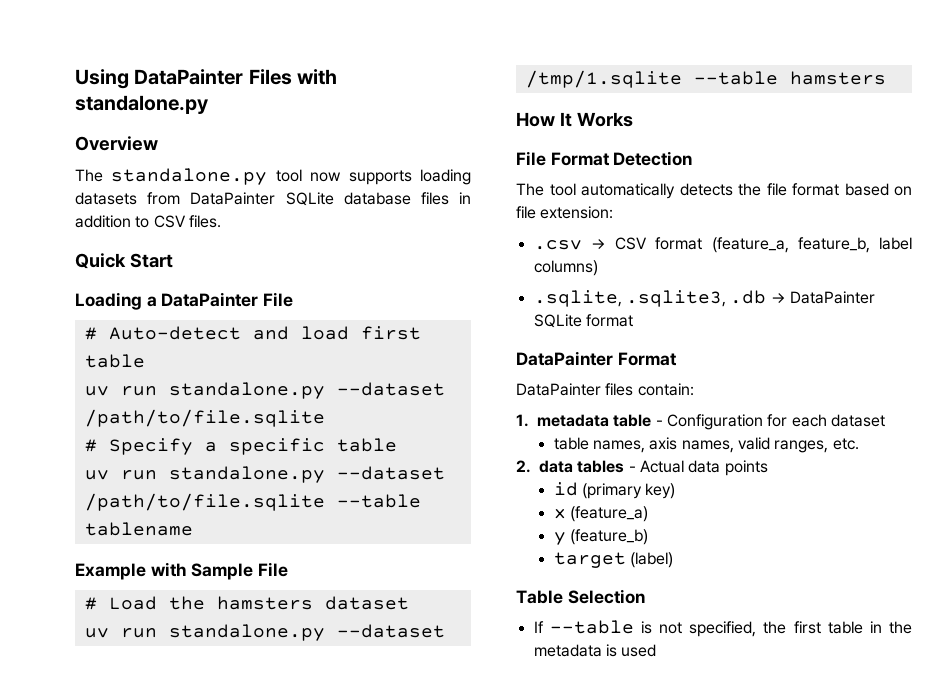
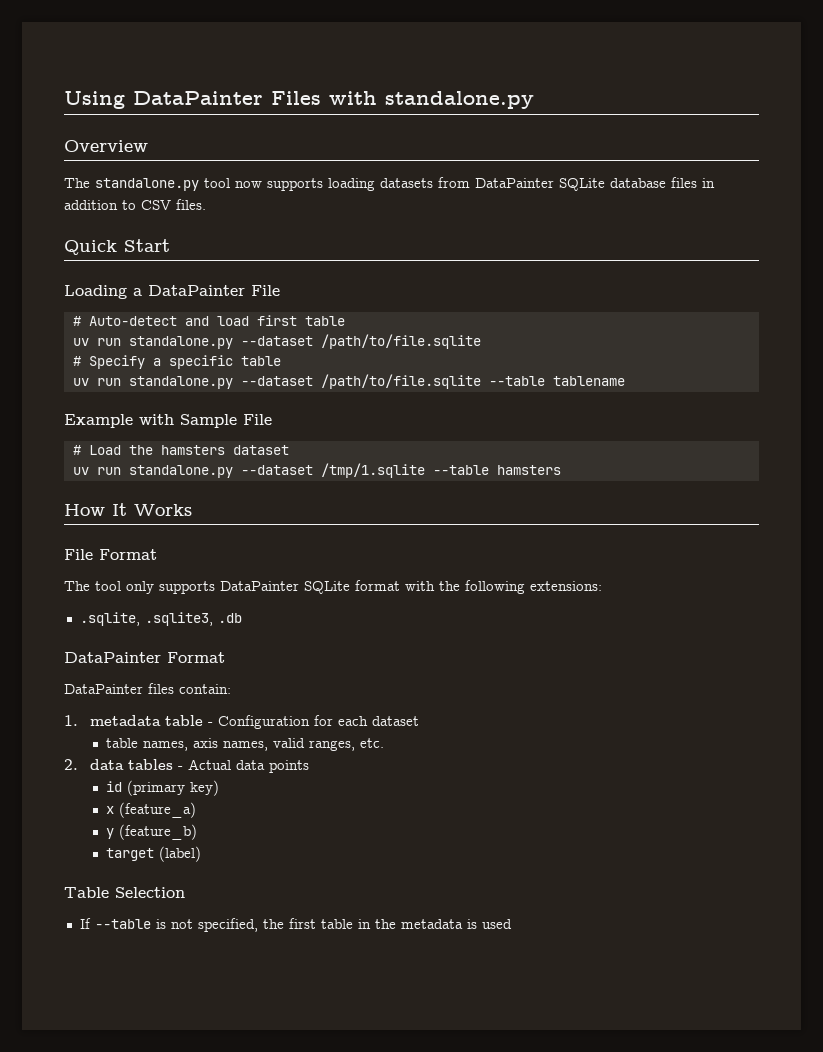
- File Format Detection
+ File Format
- The tool automatically detects the file format based on file extension:
- .csv → CSV format (feature_a, feature_b, label columns)
+ The tool only supports DataPainter SQLite format with the following extensions:
- .sqlite, .sqlite3, .db → DataPainter SQLite format
+ .sqlite, .sqlite3, .db

